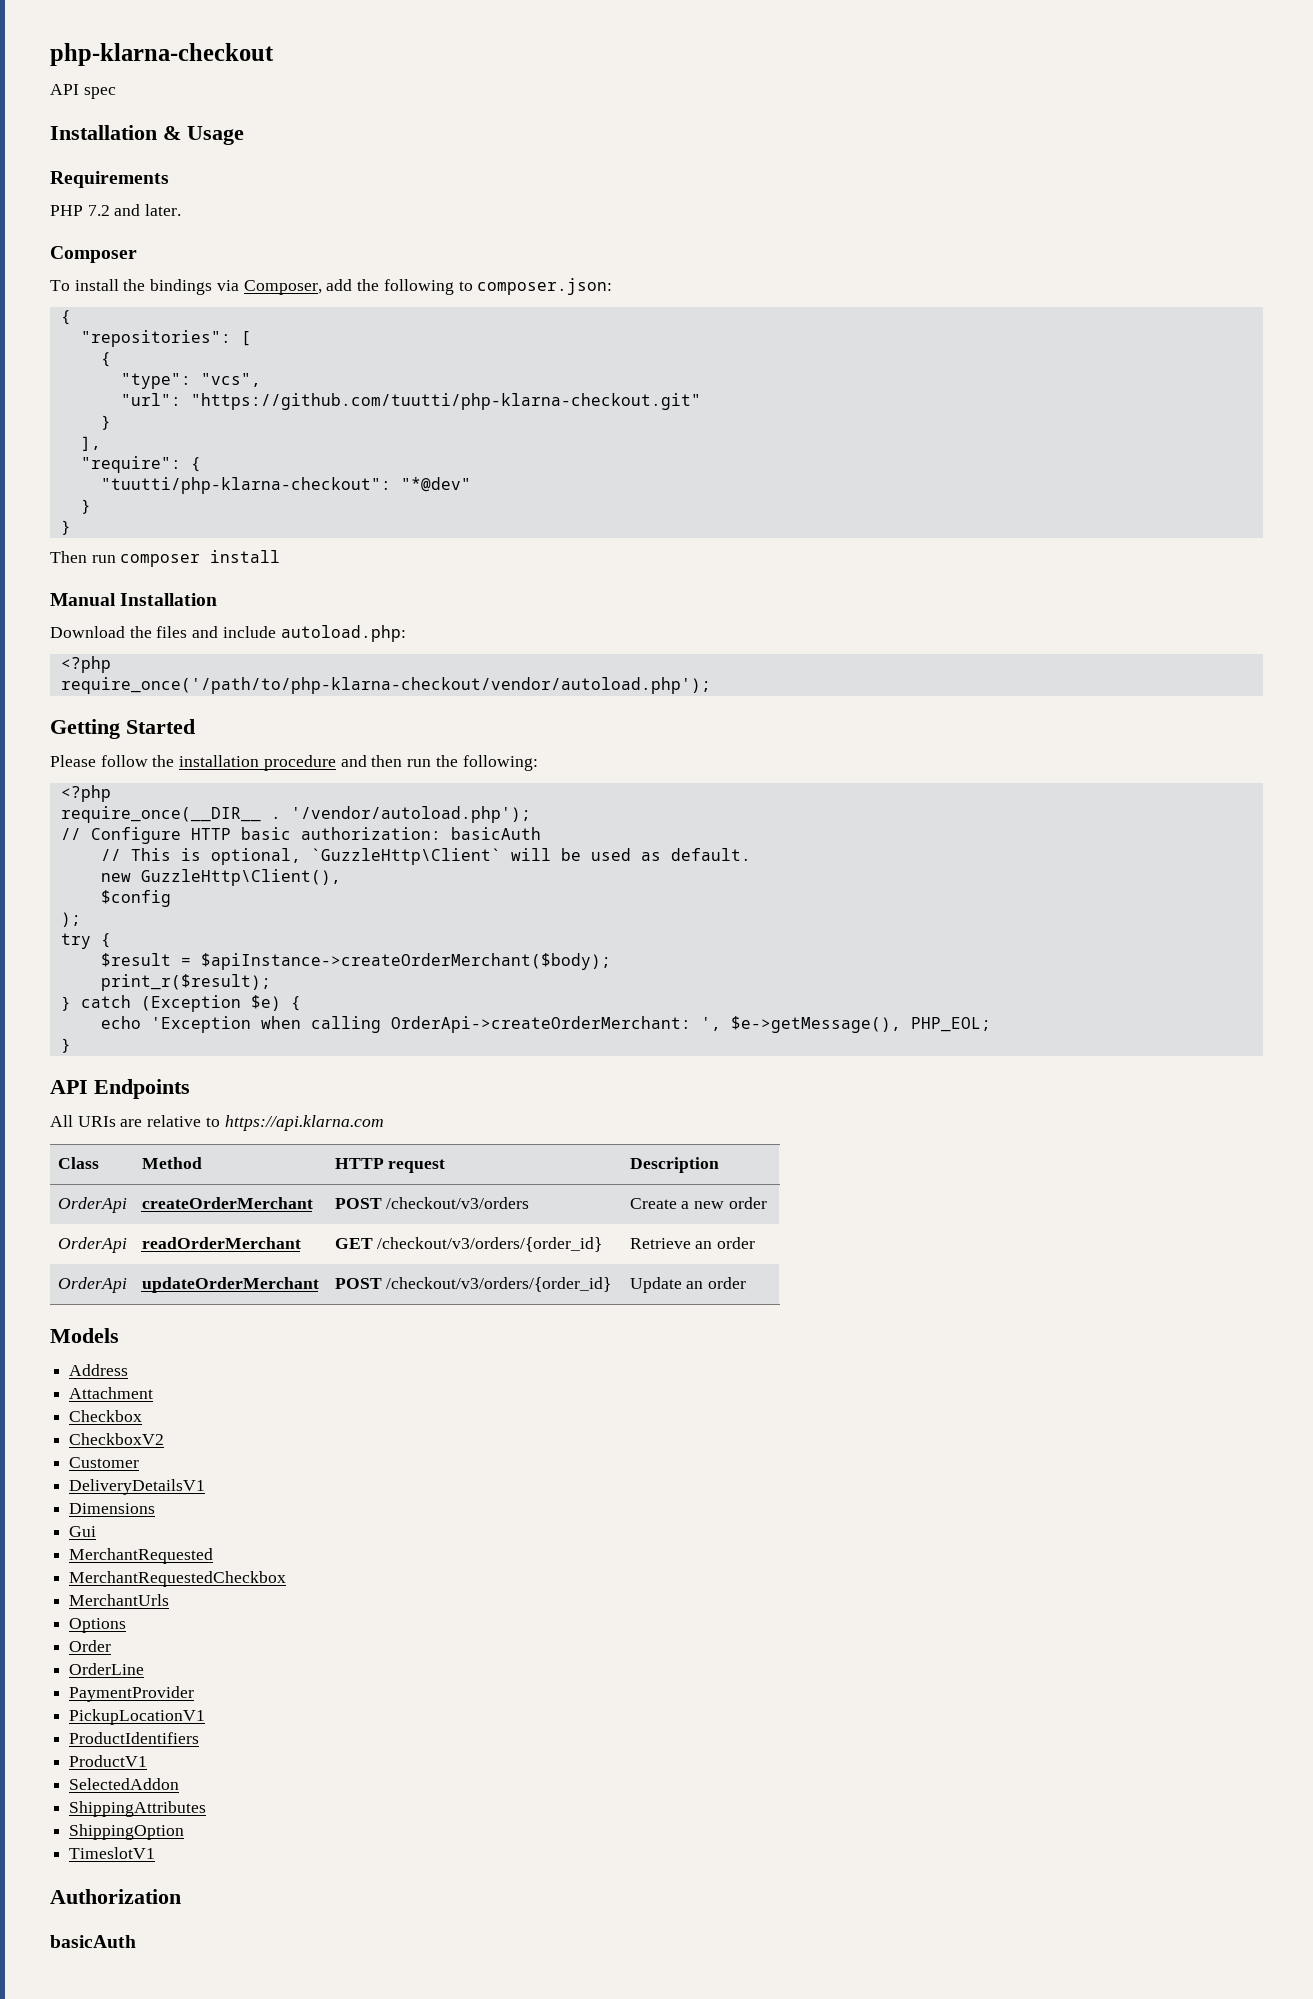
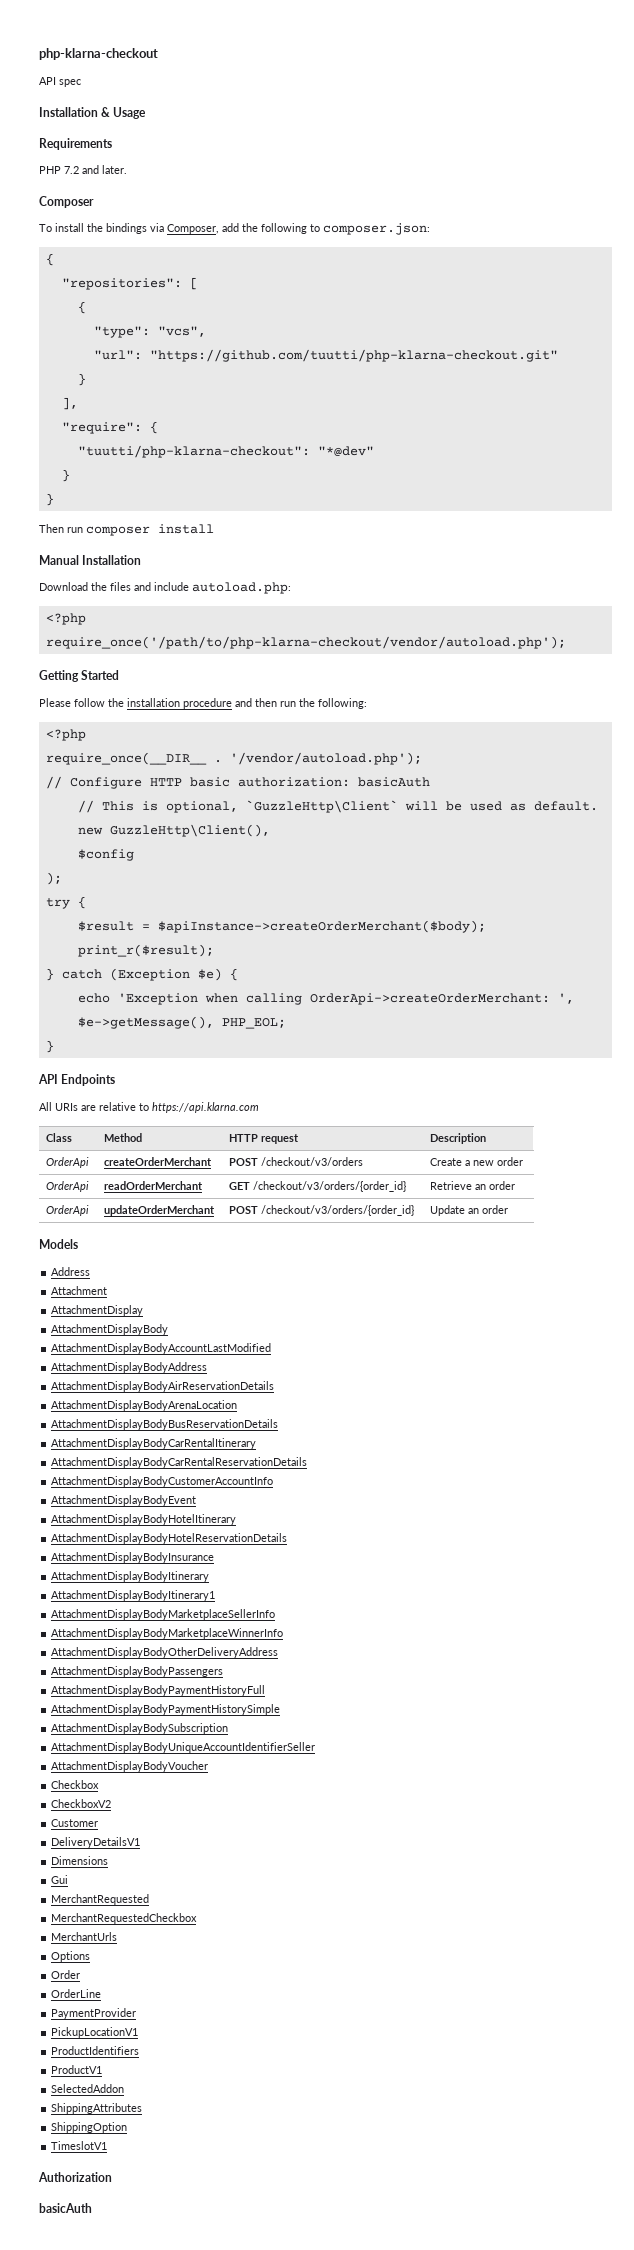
+ AttachmentDisplay
+ AttachmentDisplayBody
+ AttachmentDisplayBodyAccountLastModified
+ AttachmentDisplayBodyAddress
+ AttachmentDisplayBodyAirReservationDetails
+ AttachmentDisplayBodyArenaLocation
+ AttachmentDisplayBodyBusReservationDetails
+ AttachmentDisplayBodyCarRentalItinerary
+ AttachmentDisplayBodyCarRentalReservationDetails
+ AttachmentDisplayBodyCustomerAccountInfo
+ AttachmentDisplayBodyEvent
+ AttachmentDisplayBodyHotelItinerary
+ AttachmentDisplayBodyHotelReservationDetails
+ AttachmentDisplayBodyInsurance
+ AttachmentDisplayBodyItinerary
+ AttachmentDisplayBodyItinerary1
+ AttachmentDisplayBodyMarketplaceSellerInfo
+ AttachmentDisplayBodyMarketplaceWinnerInfo
+ AttachmentDisplayBodyOtherDeliveryAddress
+ AttachmentDisplayBodyPassengers
+ AttachmentDisplayBodyPaymentHistoryFull
+ AttachmentDisplayBodyPaymentHistorySimple
+ AttachmentDisplayBodySubscription
+ AttachmentDisplayBodyUniqueAccountIdentifierSeller
+ AttachmentDisplayBodyVoucher

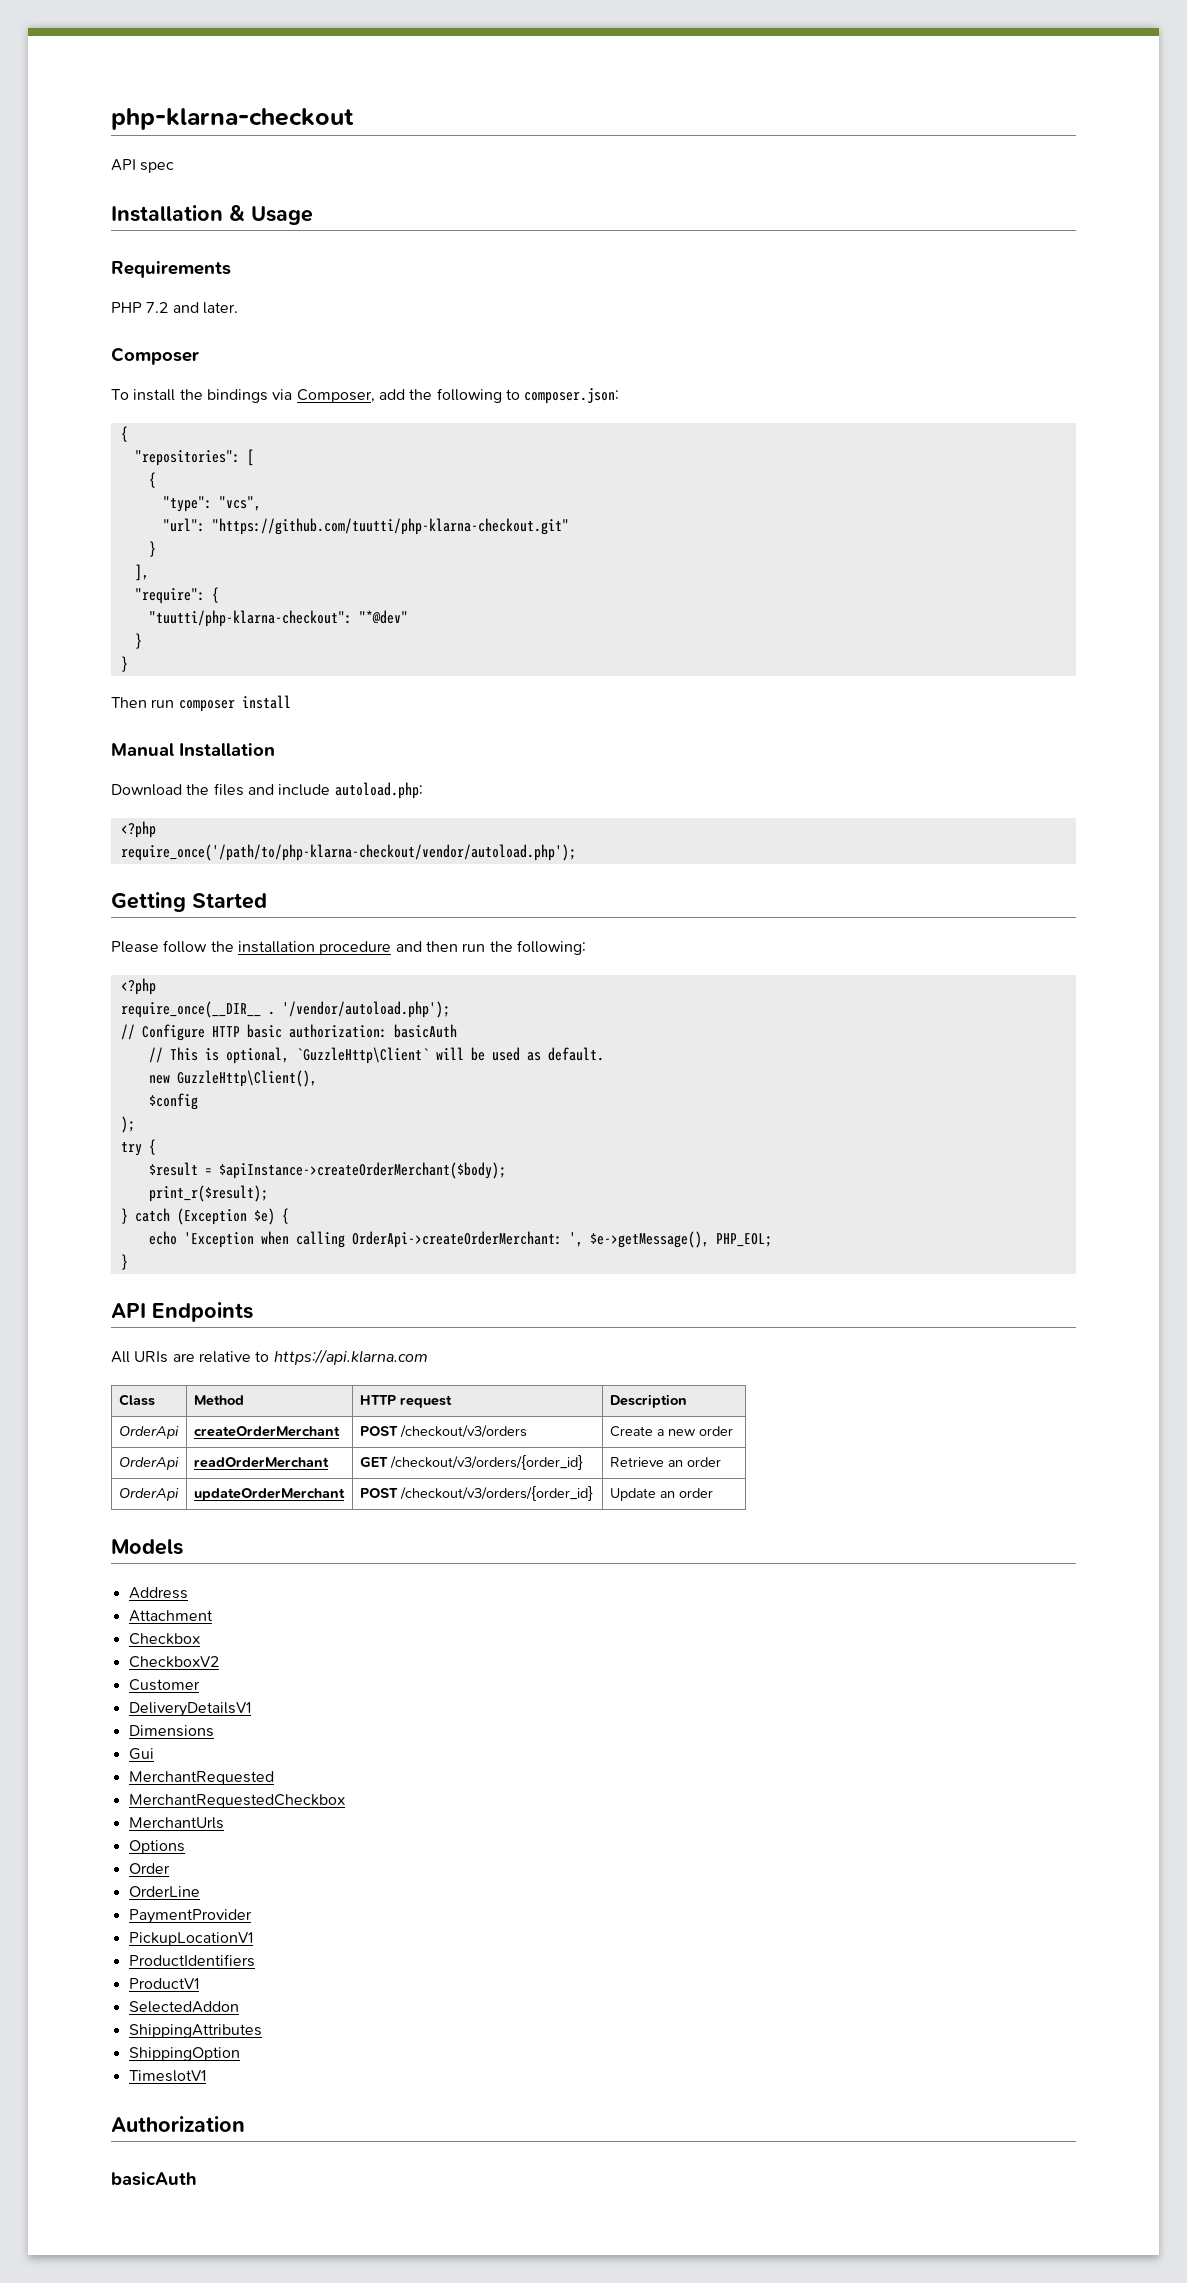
- AttachmentDisplay
- AttachmentDisplayBody
- AttachmentDisplayBodyAccountLastModified
- AttachmentDisplayBodyAddress
- AttachmentDisplayBodyAirReservationDetails
- AttachmentDisplayBodyArenaLocation
- AttachmentDisplayBodyBusReservationDetails
- AttachmentDisplayBodyCarRentalItinerary
- AttachmentDisplayBodyCarRentalReservationDetails
- AttachmentDisplayBodyCustomerAccountInfo
- AttachmentDisplayBodyEvent
- AttachmentDisplayBodyHotelItinerary
- AttachmentDisplayBodyHotelReservationDetails
- AttachmentDisplayBodyInsurance
- AttachmentDisplayBodyItinerary
- AttachmentDisplayBodyItinerary1
- AttachmentDisplayBodyMarketplaceSellerInfo
- AttachmentDisplayBodyMarketplaceWinnerInfo
- AttachmentDisplayBodyOtherDeliveryAddress
- AttachmentDisplayBodyPassengers
- AttachmentDisplayBodyPaymentHistoryFull
- AttachmentDisplayBodyPaymentHistorySimple
- AttachmentDisplayBodySubscription
- AttachmentDisplayBodyUniqueAccountIdentifierSeller
- AttachmentDisplayBodyVoucher

